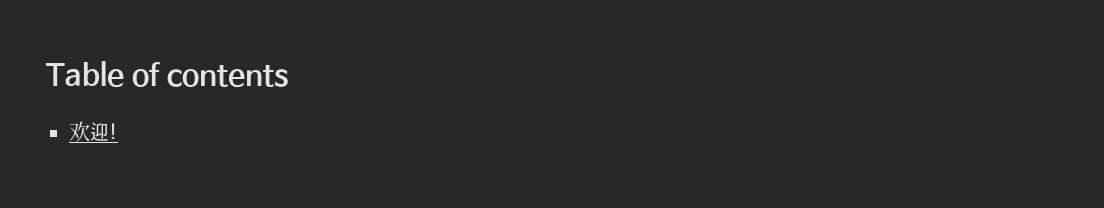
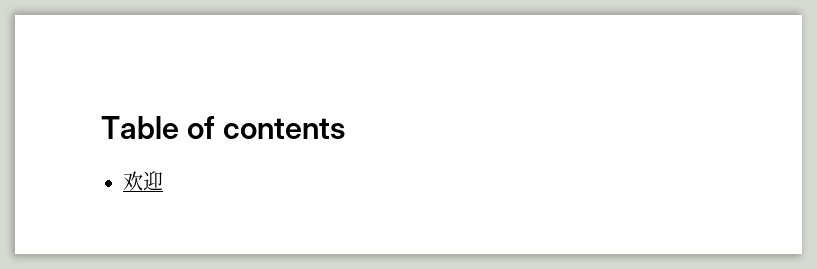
- 欢迎!
+ 欢迎

